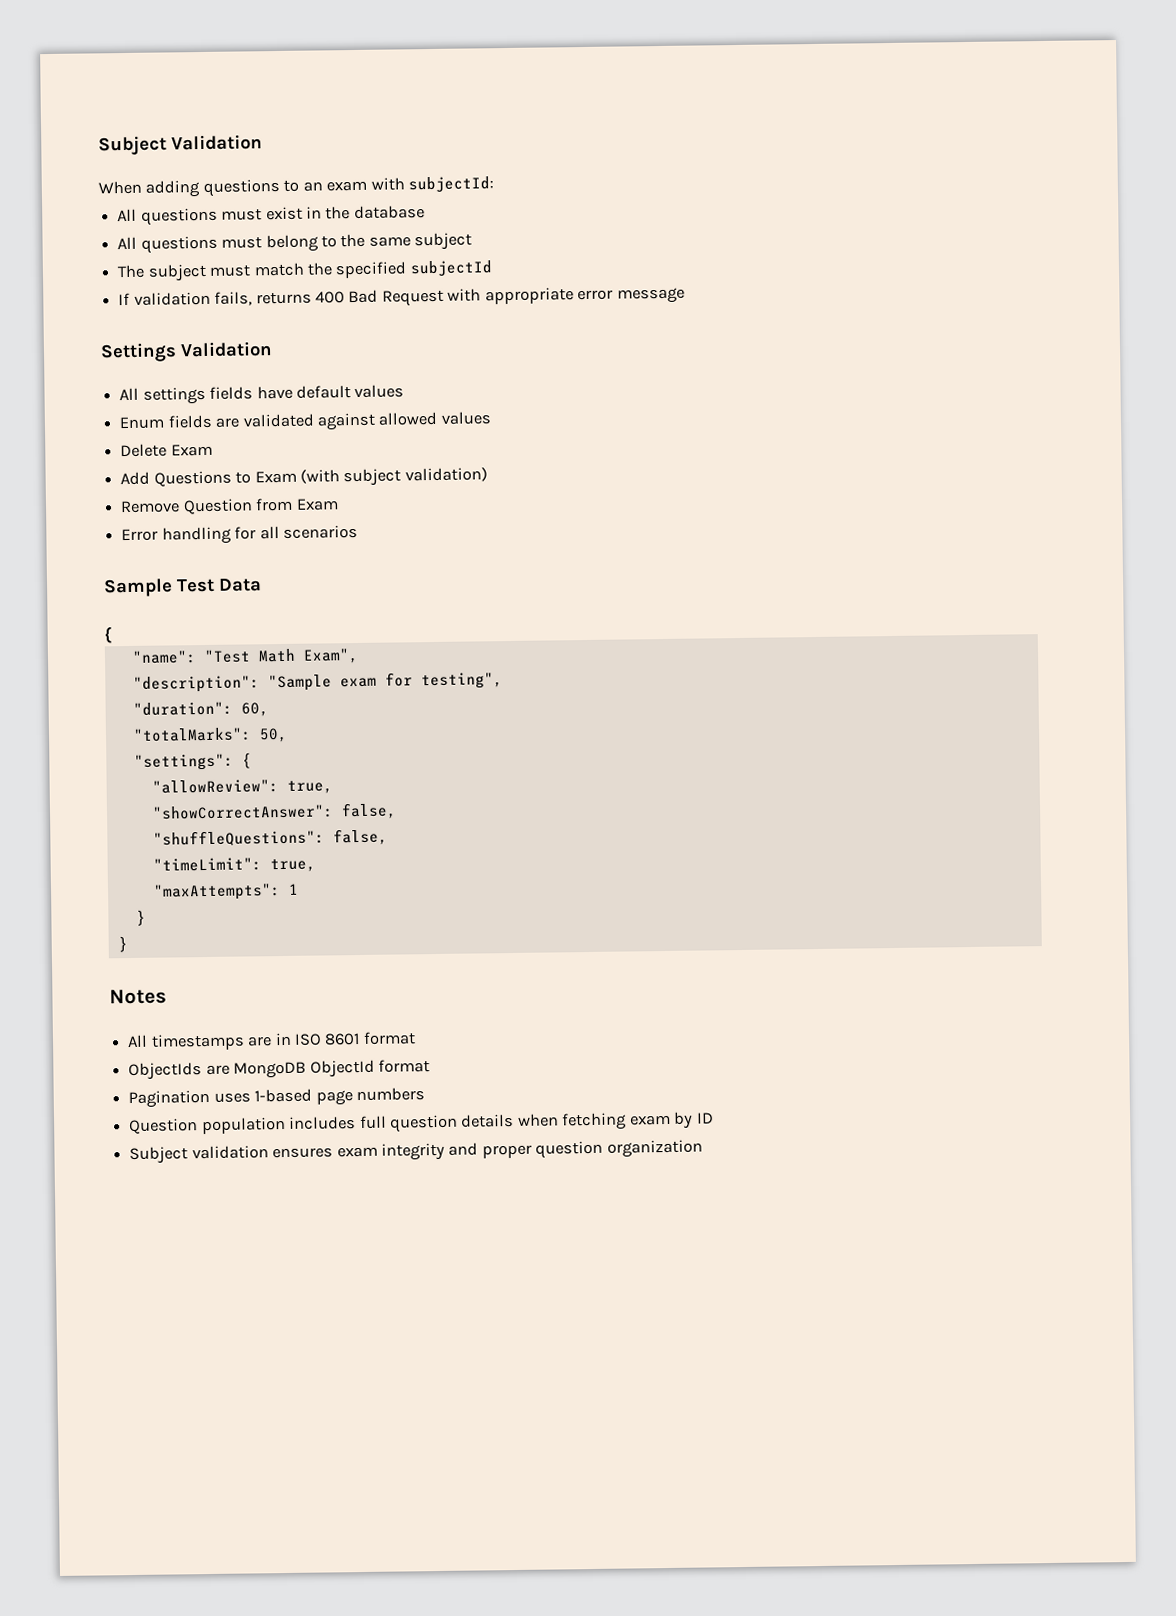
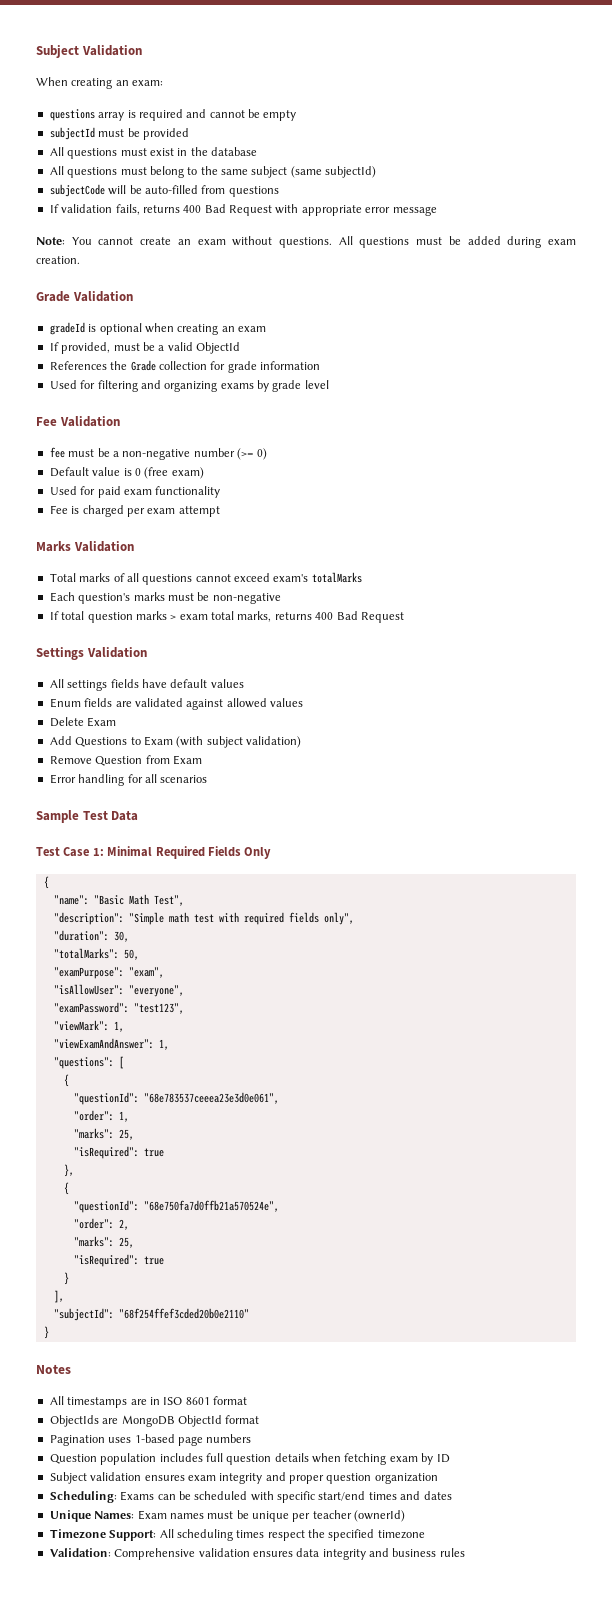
- When adding questions to an exam with subjectId:
+ When creating an exam:
+ questions array is required and cannot be empty
+ subjectId must be provided
- All questions must belong to the same subject
- The subject must match the specified subjectId
+ All questions must belong to the same subject (same subjectId)
+ subjectCode will be auto-filled from questions
+ Note: You cannot create an exam without questions. All questions must be added during exam creation.
+ Grade Validation
+ gradeId is optional when creating an exam
+ If provided, must be a valid ObjectId
+ References the Grade collection for grade information
+ Used for filtering and organizing exams by grade level
+ Fee Validation
+ fee must be a non-negative number (>= 0)
+ Default value is 0 (free exam)
+ Used for paid exam functionality
+ Fee is charged per exam attempt
+ Marks Validation
+ Total marks of all questions cannot exceed exam's totalMarks
+ Each question's marks must be non-negative
+ If total question marks > exam total marks, returns 400 Bad Request
  Sample Test Data
+ Test Case 1: Minimal Required Fields Only
  {
- "name": "Test Math Exam",
- "description": "Sample exam for testing",
+ "name": "Basic Math Test",
+ "description": "Simple math test with required fields only",
- "duration": 60,
+ "duration": 30,
- "settings": {
- "allowReview": true,
- "showCorrectAnswer": false,
- "shuffleQuestions": false,
- "timeLimit": true,
- "maxAttempts": 1
+ "examPurpose": "exam",
+ "isAllowUser": "everyone",
+ "examPassword": "test123",
+ "viewMark": 1,
+ "viewExamAndAnswer": 1,
+ "questions": [
+ {
+ "questionId": "68e783537ceeea23e3d0e061",
+ "order": 1,
+ "marks": 25,
+ "isRequired": true
+ },
+ {
+ "questionId": "68e750fa7d0ffb21a570524e",
+ "order": 2,
+ "marks": 25,
+ "isRequired": true
  }
+ ],
+ "subjectId": "68f254ffef3cded20b0e2110"
+ Scheduling: Exams can be scheduled with specific start/end times and dates
+ Unique Names: Exam names must be unique per teacher (ownerId)
+ Timezone Support: All scheduling times respect the specified timezone
+ Validation: Comprehensive validation ensures data integrity and business rules

